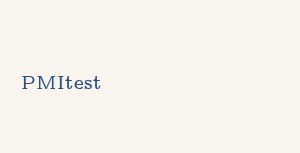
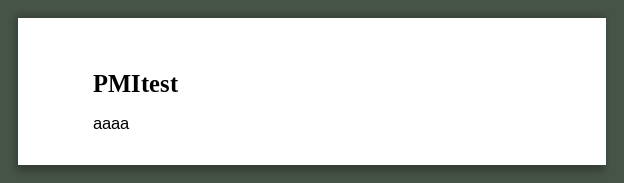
+ aaaa

